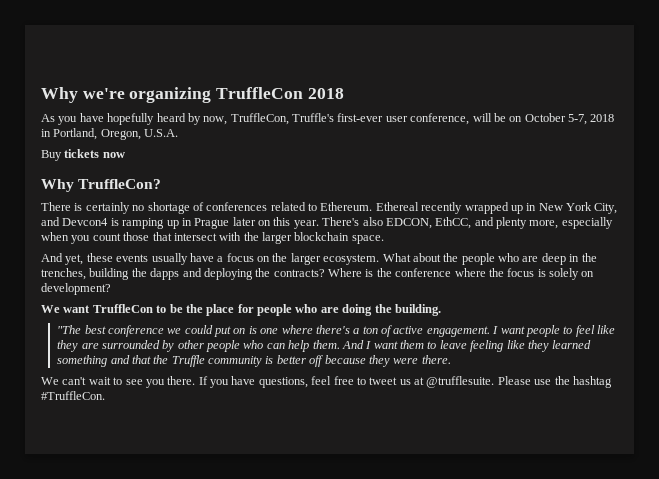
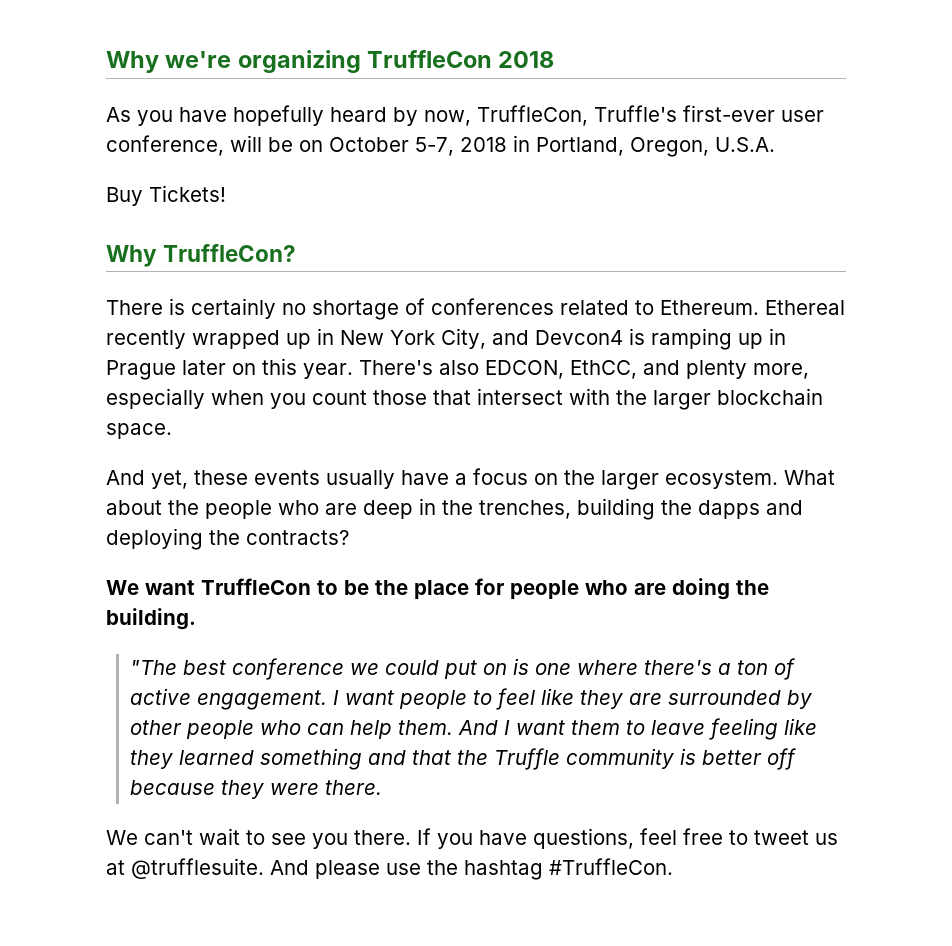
- Buy tickets now
+ Buy Tickets!
- Where is the conference where the focus is solely on development?
- Please use the hashtag #TruffleCon.
+ And please use the hashtag #TruffleCon.

